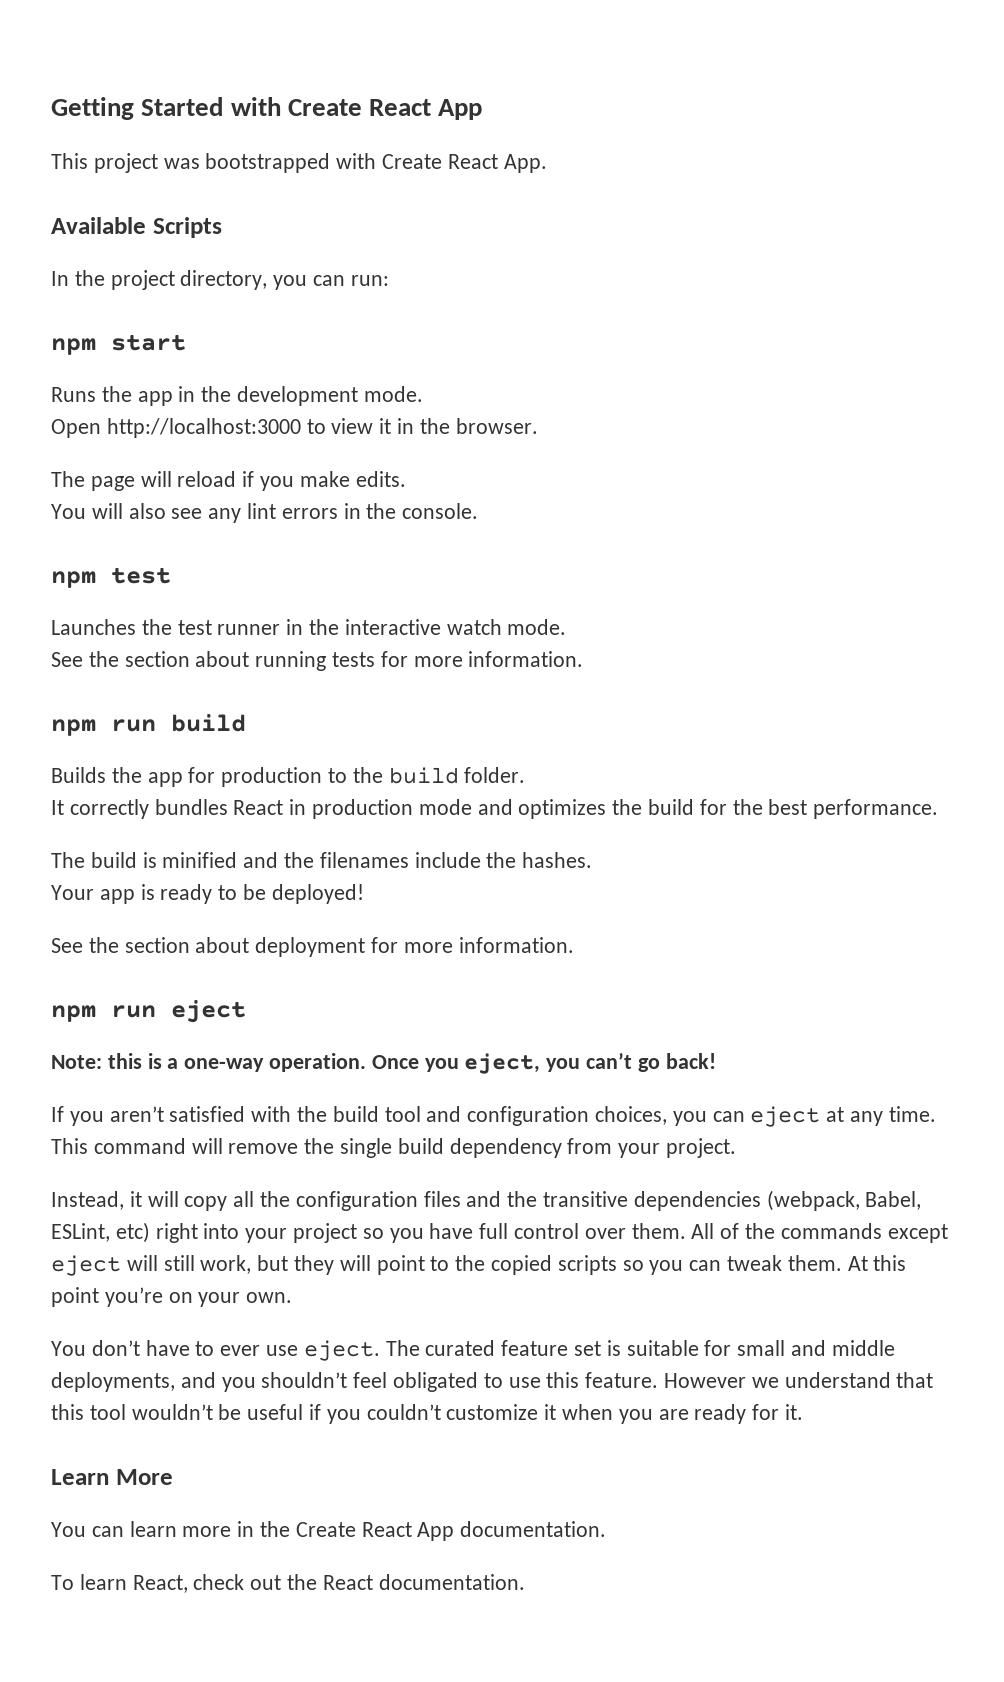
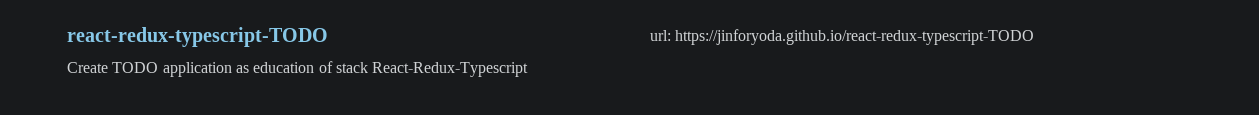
- Getting Started with Create React App
- This project was bootstrapped with Create React App.
- Available Scripts
- In the project directory, you can run:
- npm start
- Runs the app in the development mode.
- Open http://localhost:3000 to view it in the browser.
- The page will reload if you make edits.
- You will also see any lint errors in the console.
- npm test
- Launches the test runner in the interactive watch mode.
- See the section about running tests for more information.
- npm run build
- Builds the app for production to the build folder.
- It correctly bundles React in production mode and optimizes the build for the best performance.
- The build is minified and the filenames include the hashes.
- Your app is ready to be deployed!
- See the section about deployment for more information.
- npm run eject
- Note: this is a one-way operation. Once you eject, you can’t go back!
- If you aren’t satisfied with the build tool and configuration choices, you can eject at any time. This command will remove the single build dependency from your project.
- Instead, it will copy all the configuration files and the transitive dependencies (webpack, Babel, ESLint, etc) right into your project so you have full control over them. All of the commands except eject will still work, but they will point to the copied scripts so you can tweak them. At this point you’re on your own.
- You don’t have to ever use eject. The curated feature set is suitable for small and middle deployments, and you shouldn’t feel obligated to use this feature. However we understand that this tool wouldn’t be useful if you couldn’t customize it when you are ready for it.
- Learn More
- You can learn more in the Create React App documentation.
- To learn React, check out the React documentation.
+ react-redux-typescript-TODO
+ Create TODO application as education of stack React-Redux-Typescript
+ url: https://jinforyoda.github.io/react-redux-typescript-TODO

